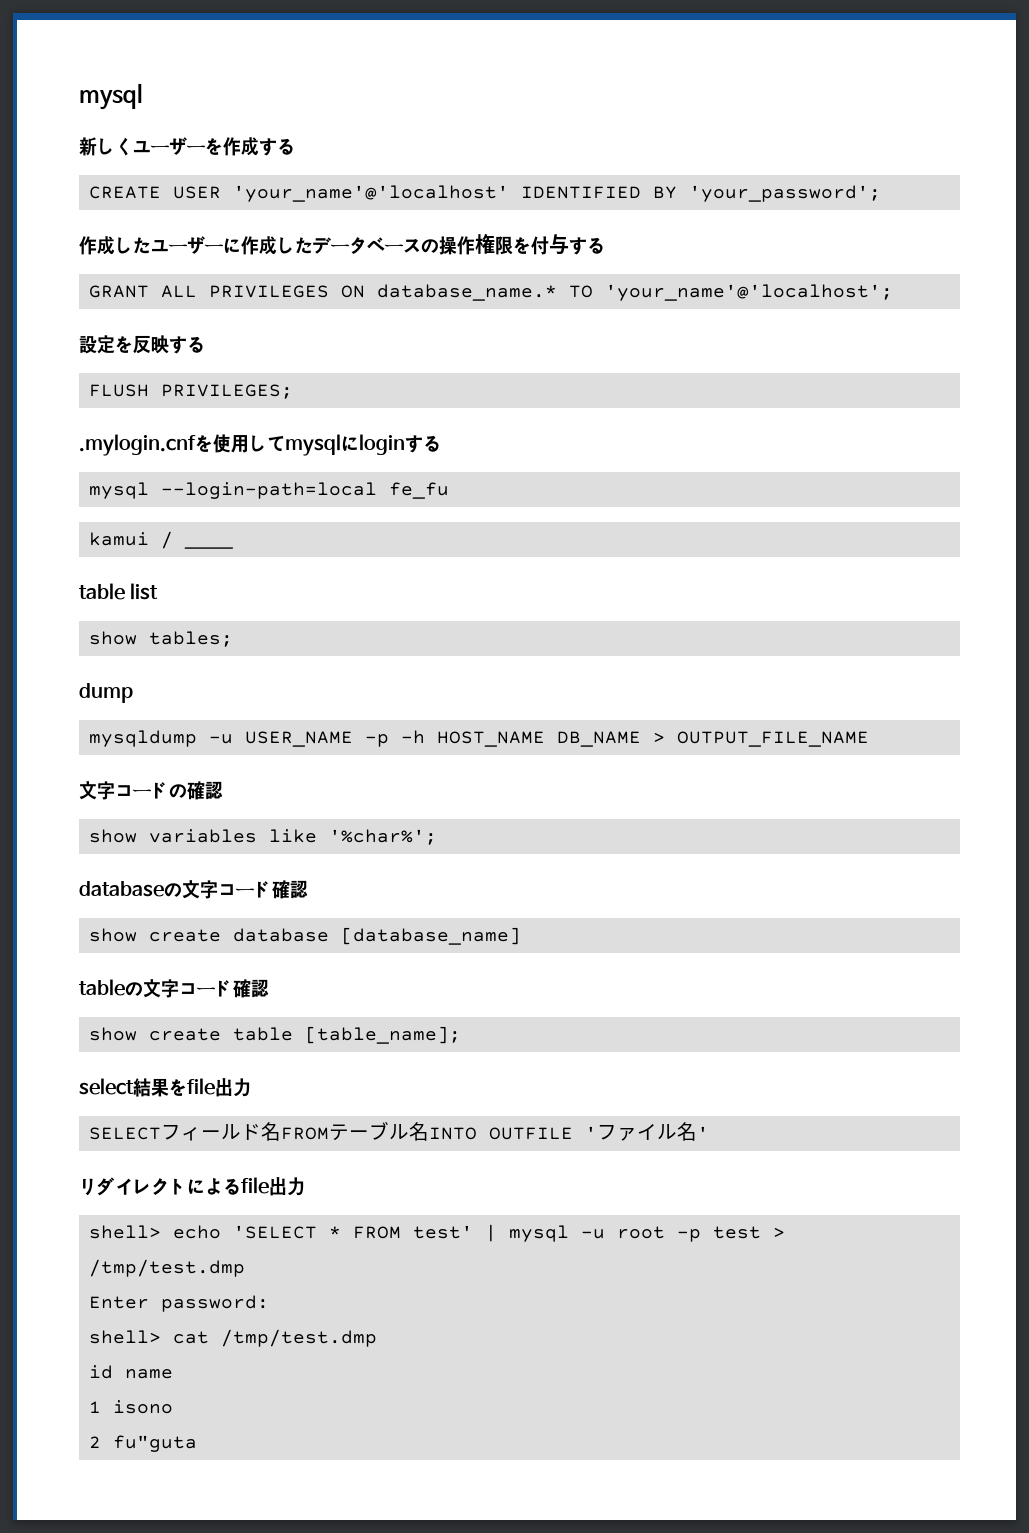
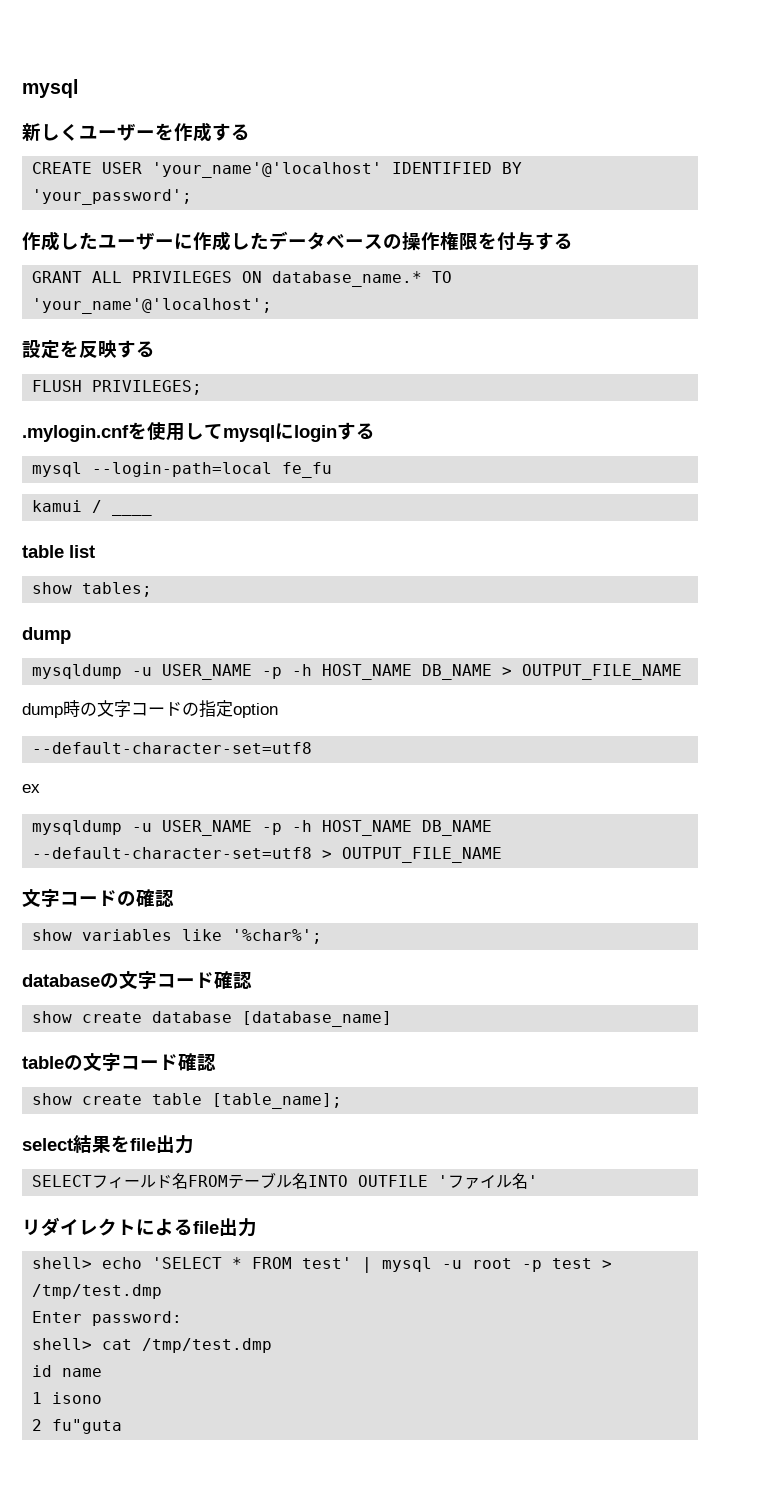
+ dump時の文字コードの指定option
+ --default-character-set=utf8
+ ex
+ mysqldump -u USER_NAME -p -h HOST_NAME DB_NAME --default-character-set=utf8 > OUTPUT_FILE_NAME

